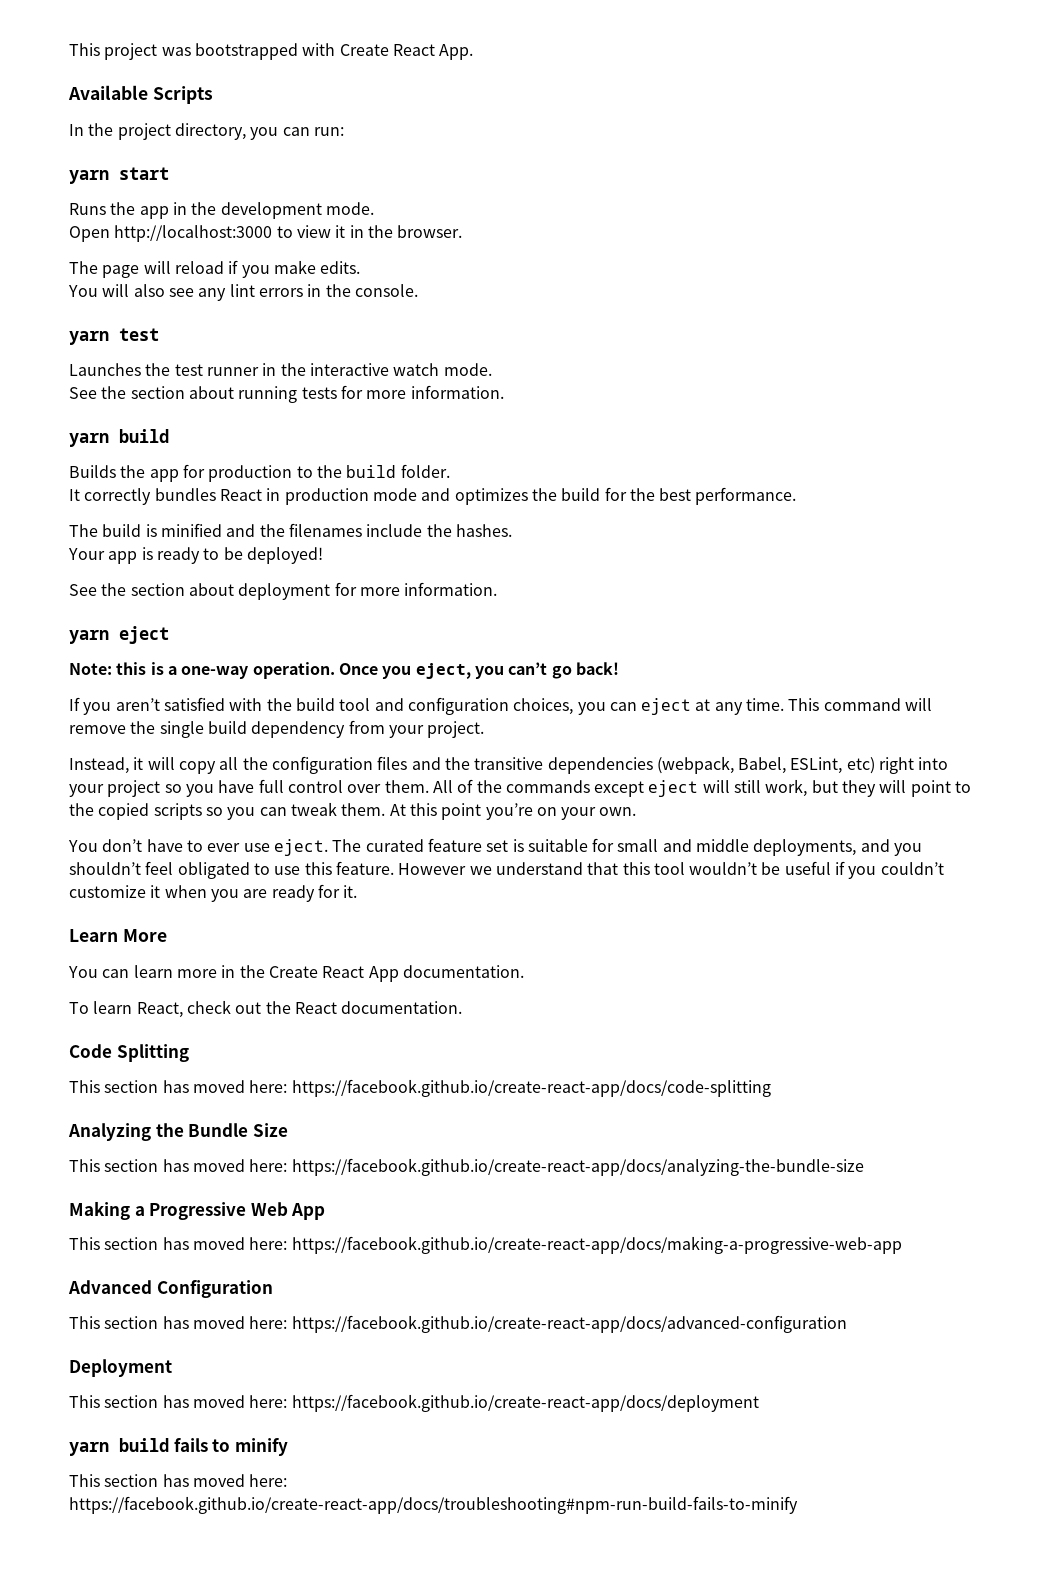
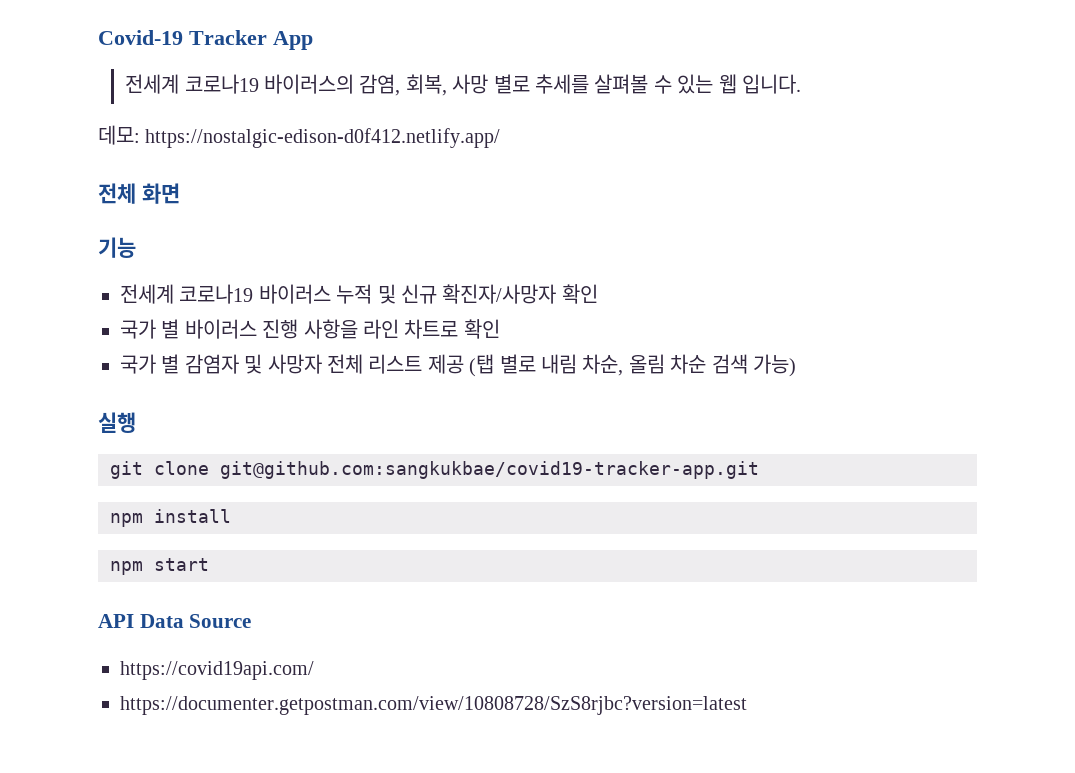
- This project was bootstrapped with Create React App.
- Available Scripts
- In the project directory, you can run:
- yarn start
- Runs the app in the development mode.
- Open http://localhost:3000 to view it in the browser.
- The page will reload if you make edits.
- You will also see any lint errors in the console.
- yarn test
- Launches the test runner in the interactive watch mode.
- See the section about running tests for more information.
- yarn build
- Builds the app for production to the build folder.
- It correctly bundles React in production mode and optimizes the build for the best performance.
- The build is minified and the filenames include the hashes.
- Your app is ready to be deployed!
- See the section about deployment for more information.
- yarn eject
- Note: this is a one-way operation. Once you eject, you can’t go back!
- If you aren’t satisfied with the build tool and configuration choices, you can eject at any time. This command will remove the single build dependency from your project.
- Instead, it will copy all the configuration files and the transitive dependencies (webpack, Babel, ESLint, etc) right into your project so you have full control over them. All of the commands except eject will still work, but they will point to the copied scripts so you can tweak them. At this point you’re on your own.
- You don’t have to ever use eject. The curated feature set is suitable for small and middle deployments, and you shouldn’t feel obligated to use this feature. However we understand that this tool wouldn’t be useful if you couldn’t customize it when you are ready for it.
- Learn More
- You can learn more in the Create React App documentation.
- To learn React, check out the React documentation.
- Code Splitting
- This section has moved here: https://facebook.github.io/create-react-app/docs/code-splitting
- Analyzing the Bundle Size
- This section has moved here: https://facebook.github.io/create-react-app/docs/analyzing-the-bundle-size
- Making a Progressive Web App
- This section has moved here: https://facebook.github.io/create-react-app/docs/making-a-progressive-web-app
- Advanced Configuration
- This section has moved here: https://facebook.github.io/create-react-app/docs/advanced-configuration
- Deployment
- This section has moved here: https://facebook.github.io/create-react-app/docs/deployment
- yarn build fails to minify
- This section has moved here: https://facebook.github.io/create-react-app/docs/troubleshooting#npm-run-build-fails-to-minify
+ Covid-19 Tracker App
+ 전세계 코로나19 바이러스의 감염, 회복, 사망 별로 추세를 살펴볼 수 있는 웹 입니다.
+ 데모: https://nostalgic-edison-d0f412.netlify.app/
+ 전체 화면
+ 기능
+ 전세계 코로나19 바이러스 누적 및 신규 확진자/사망자 확인
+ 국가 별 바이러스 진행 사항을 라인 차트로 확인
+ 국가 별 감염자 및 사망자 전체 리스트 제공 (탭 별로 내림 차순, 올림 차순 검색 가능)
+ 실행
+ git clone git@github.com:sangkukbae/covid19-tracker-app.git
+ npm install
+ npm start
+ API Data Source
+ https://covid19api.com/
+ https://documenter.getpostman.com/view/10808728/SzS8rjbc?version=latest

